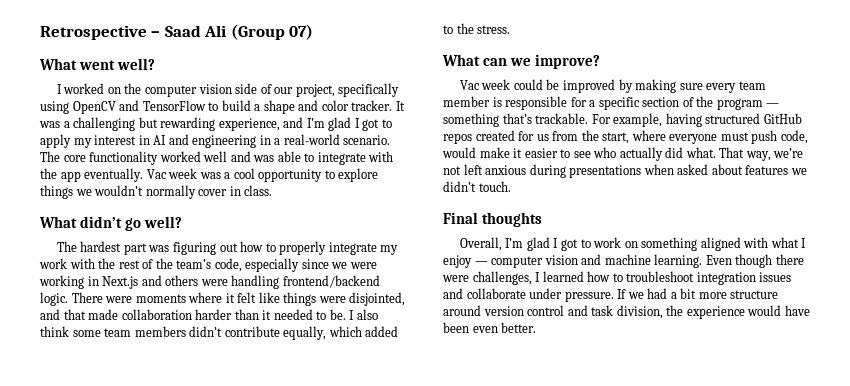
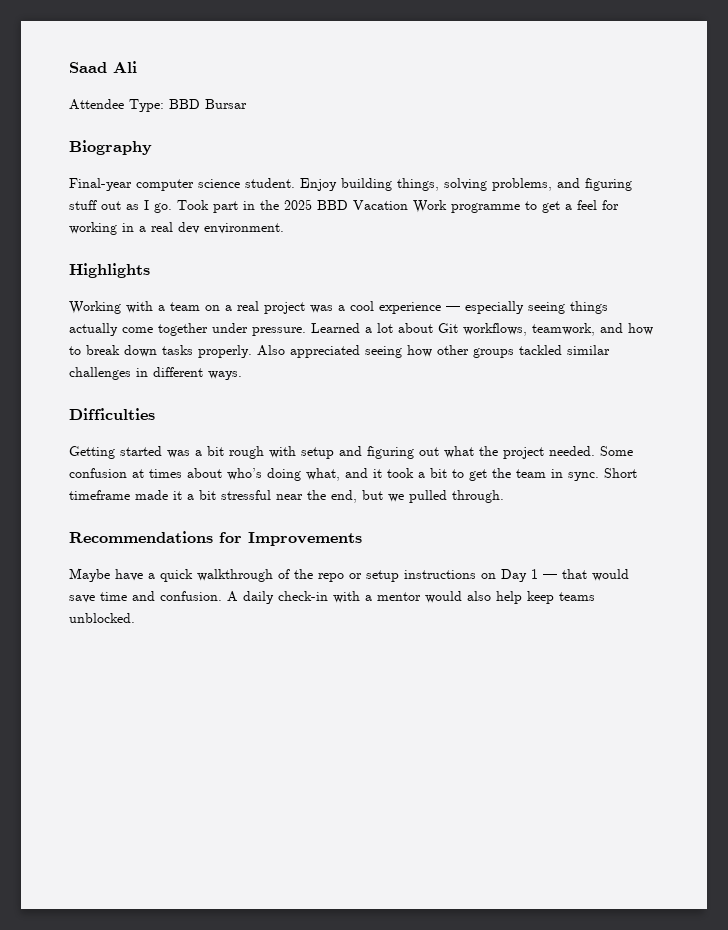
- Retrospective – Saad Ali (Group 07)
- What went well?
- I worked on the computer vision side of our project, specifically using OpenCV and TensorFlow to build a shape and color tracker. It was a challenging but rewarding experience, and I’m glad I got to apply my interest in AI and engineering in a real-world scenario. The core functionality worked well and was able to integrate with the app eventually. Vac week was a cool opportunity to explore things we wouldn’t normally cover in class.
- What didn’t go well?
- The hardest part was figuring out how to properly integrate my work with the rest of the team’s code, especially since we were working in Next.js and others were handling frontend/backend logic. There were moments where it felt like things were disjointed, and that made collaboration harder than it needed to be. I also think some team members didn’t contribute equally, which added to the stress.
- What can we improve?
- Vac week could be improved by making sure every team member is responsible for a specific section of the program — something that’s trackable. For example, having structured GitHub repos created for us from the start, where everyone must push code, would make it easier to see who actually did what. That way, we’re not left anxious during presentations when asked about features we didn’t touch.
- Final thoughts
- Overall, I’m glad I got to work on something aligned with what I enjoy — computer vision and machine learning. Even though there were challenges, I learned how to troubleshoot integration issues and collaborate under pressure. If we had a bit more structure around version control and task division, the experience would have been even better.
+ Saad Ali
+ Attendee Type: BBD Bursar
+ Biography
+ Final-year computer science student. Enjoy building things, solving problems, and figuring stuff out as I go. Took part in the 2025 BBD Vacation Work programme to get a feel for working in a real dev environment.
+ Highlights
+ Working with a team on a real project was a cool experience — especially seeing things actually come together under pressure. Learned a lot about Git workflows, teamwork, and how to break down tasks properly. Also appreciated seeing how other groups tackled similar challenges in different ways.
+ Difficulties
+ Getting started was a bit rough with setup and figuring out what the project needed. Some confusion at times about who’s doing what, and it took a bit to get the team in sync. Short timeframe made it a bit stressful near the end, but we pulled through.
+ Recommendations for Improvements
+ Maybe have a quick walkthrough of the repo or setup instructions on Day 1 — that would save time and confusion. A daily check-in with a mentor would also help keep teams unblocked.

